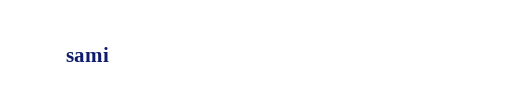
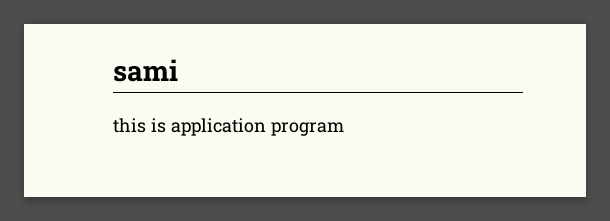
+ this is application program

